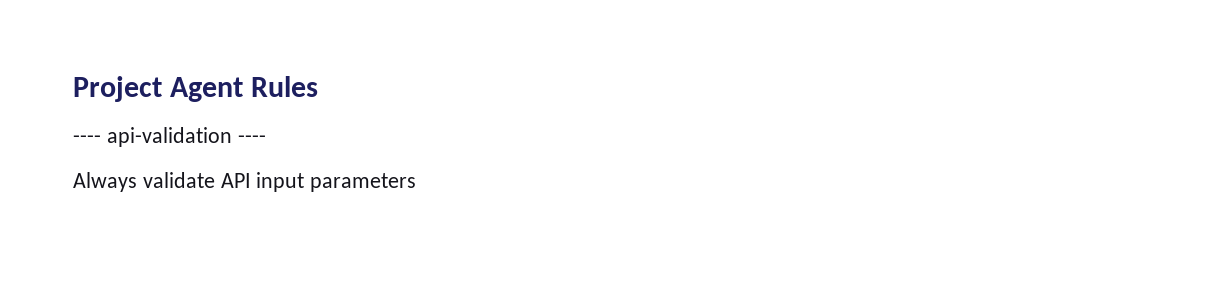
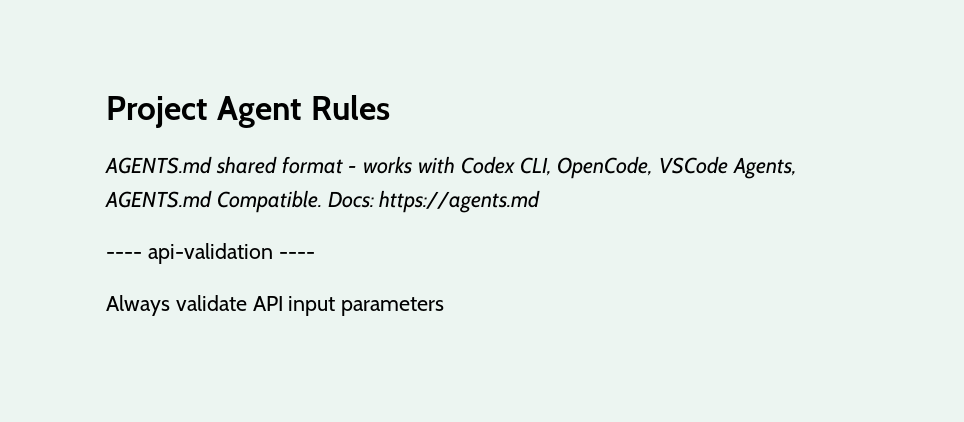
+ AGENTS.md shared format - works with Codex CLI, OpenCode, VSCode Agents, AGENTS.md Compatible. Docs: https://agents.md

